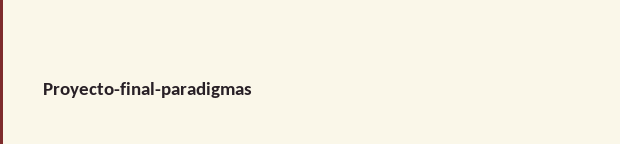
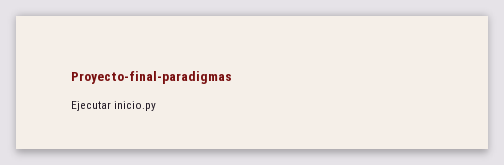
+ Ejecutar inicio.py

